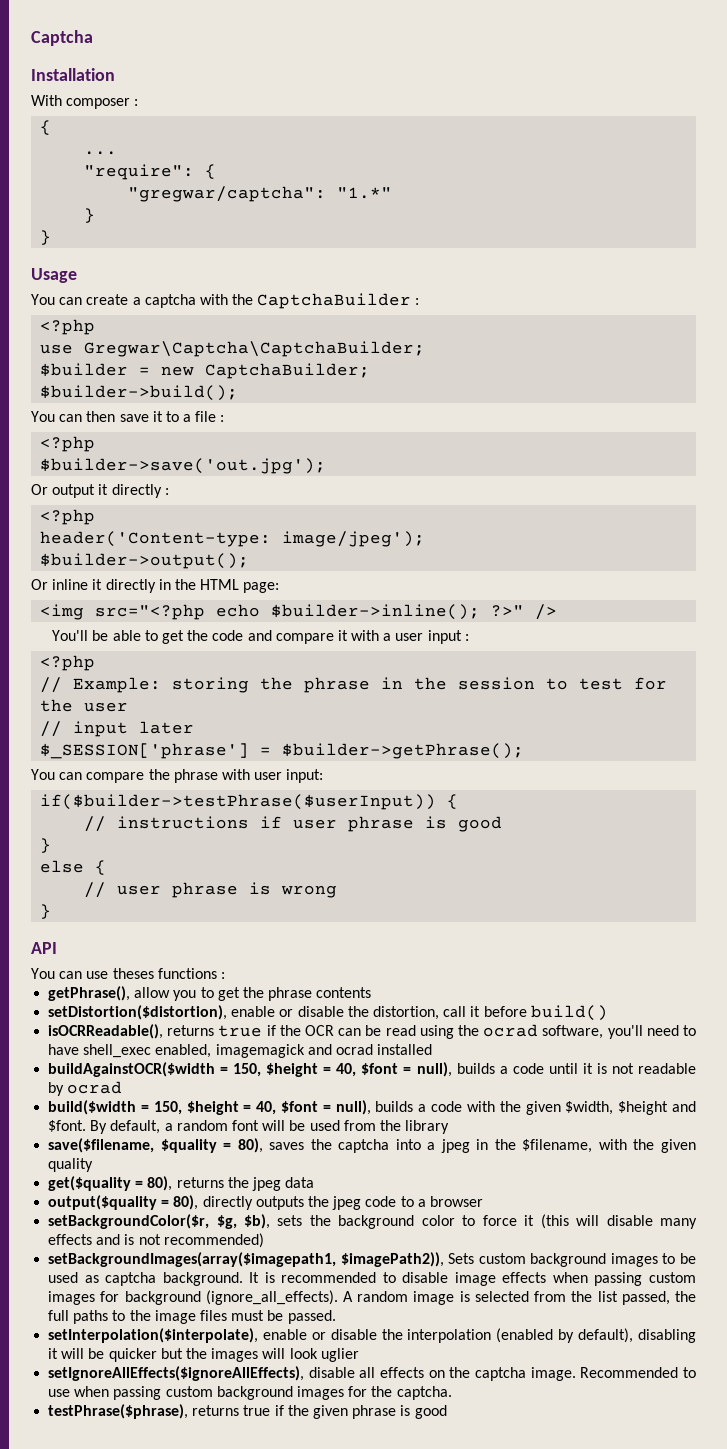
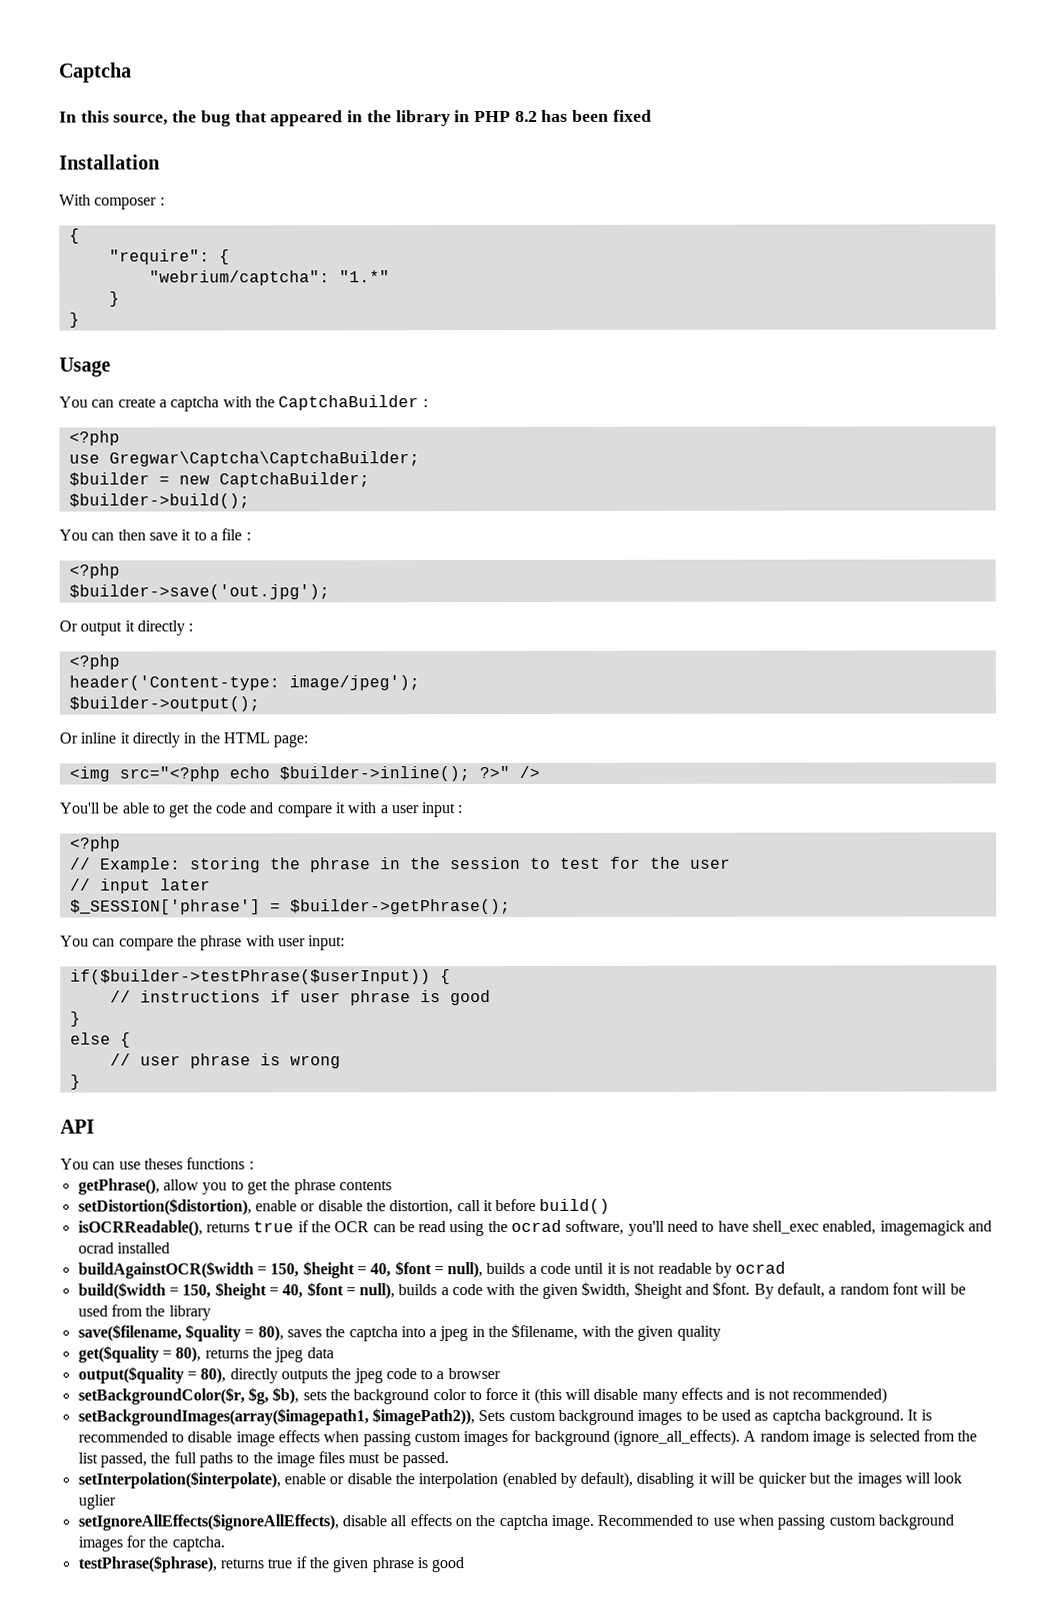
+ In this source, the bug that appeared in the library in PHP 8.2 has been fixed
- ...
- "gregwar/captcha": "1.*"
+ "webrium/captcha": "1.*"

